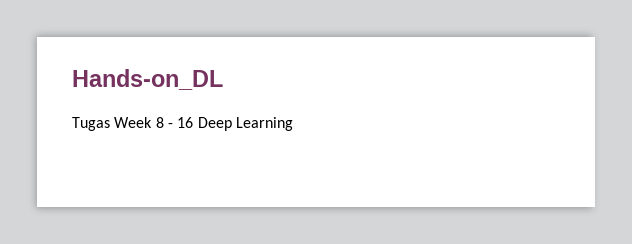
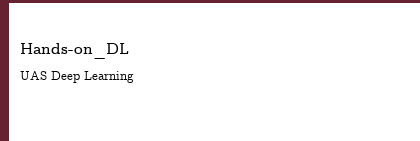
- Tugas Week 8 - 16 Deep Learning
+ UAS Deep Learning

